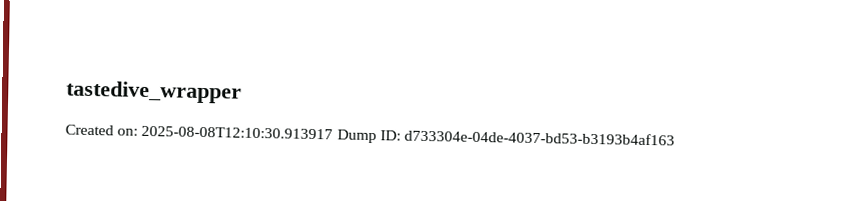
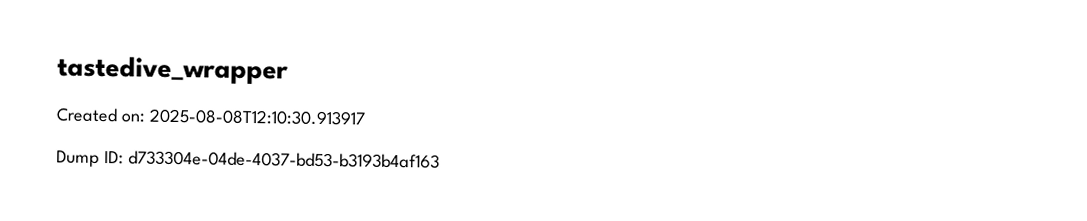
- Created on: 2025-08-08T12:10:30.913917 Dump ID: d733304e-04de-4037-bd53-b3193b4af163
+ Created on: 2025-08-08T12:10:30.913917
+ Dump ID: d733304e-04de-4037-bd53-b3193b4af163

